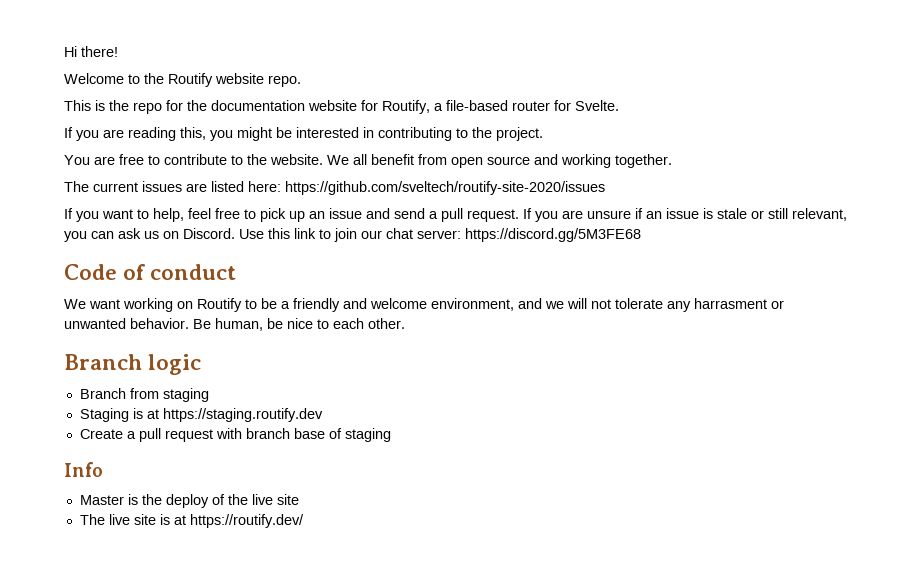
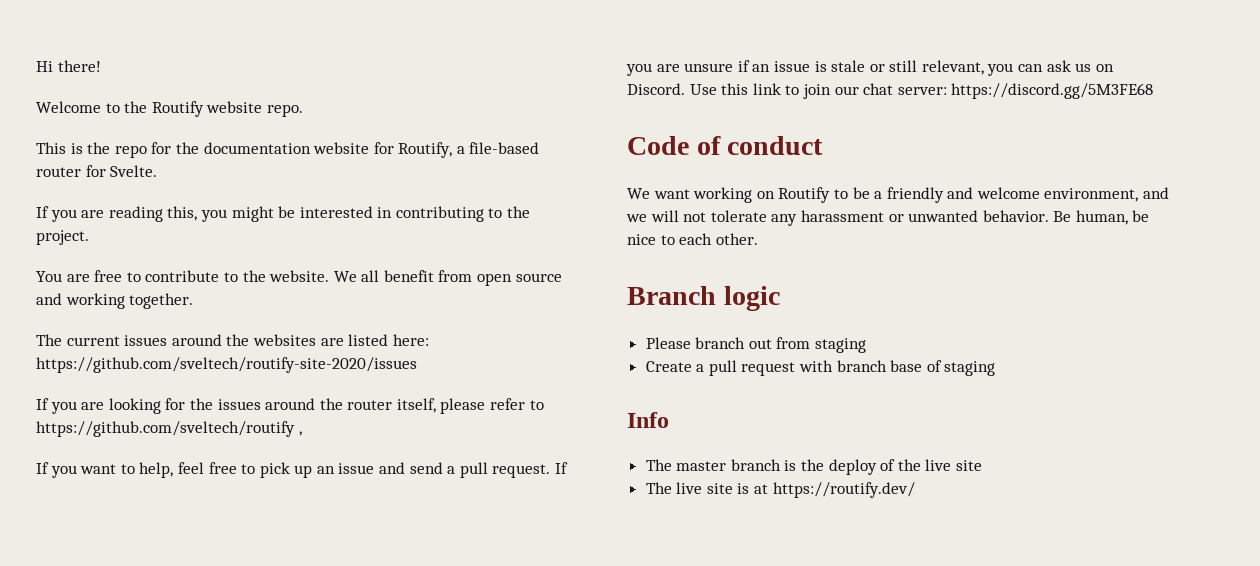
- The current issues are listed here: https://github.com/sveltech/routify-site-2020/issues
+ The current issues around the websites are listed here: https://github.com/sveltech/routify-site-2020/issues
+ If you are looking for the issues around the router itself, please refer to https://github.com/sveltech/routify ,
- We want working on Routify to be a friendly and welcome environment, and we will not tolerate any harrasment or unwanted behavior.
+ We want working on Routify to be a friendly and welcome environment, and we will not tolerate any harassment or unwanted behavior.
- Branch from staging
+ Please branch out from staging
- Staging is at https://staging.routify.dev
- Master is the deploy of the live site
+ The master branch is the deploy of the live site

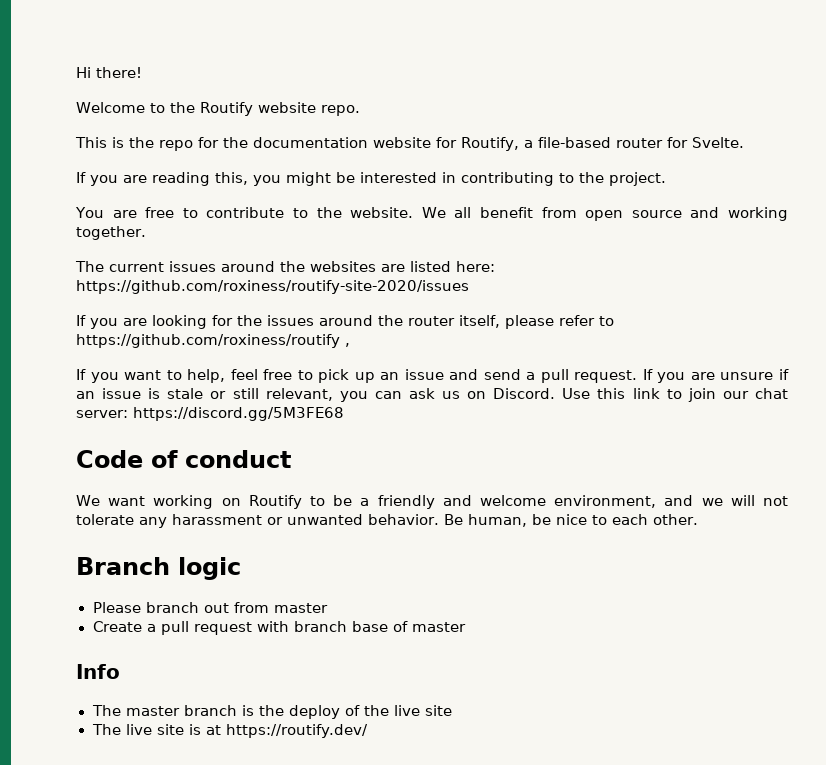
- The current issues around the websites are listed here: https://github.com/sveltech/routify-site-2020/issues
+ The current issues around the websites are listed here: https://github.com/roxiness/routify-site-2020/issues
- If you are looking for the issues around the router itself, please refer to https://github.com/sveltech/routify ,
+ If you are looking for the issues around the router itself, please refer to https://github.com/roxiness/routify ,
- Please branch out from staging
+ Please branch out from master
- Create a pull request with branch base of staging
+ Create a pull request with branch base of master

